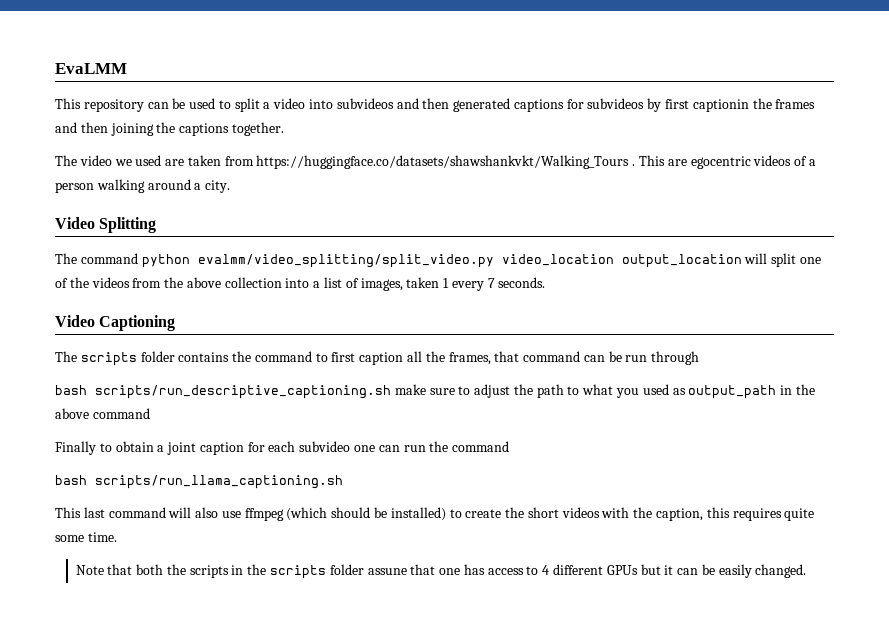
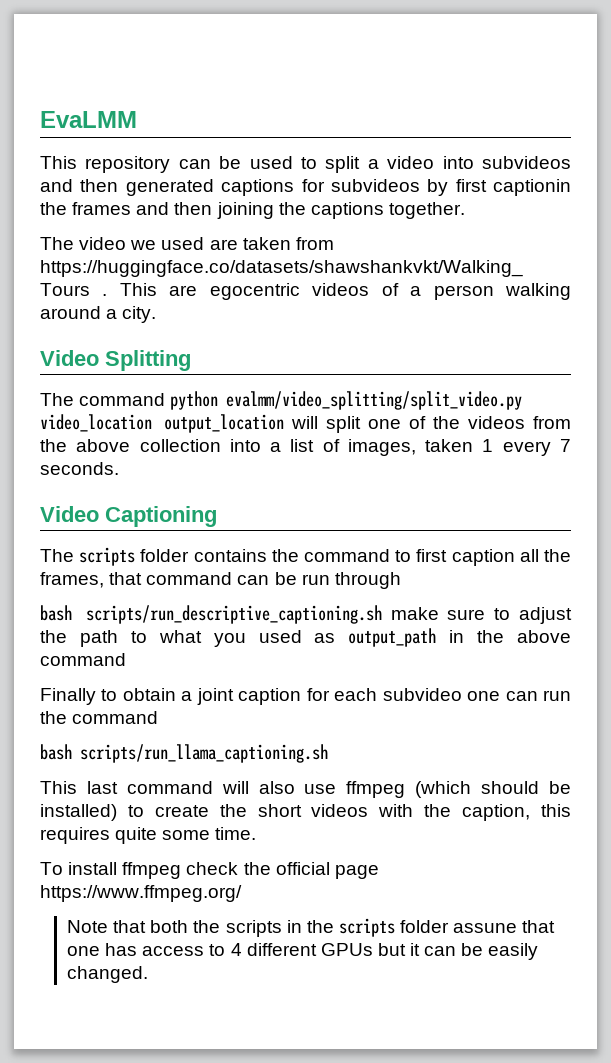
+ To install ffmpeg check the official page https://www.ffmpeg.org/

